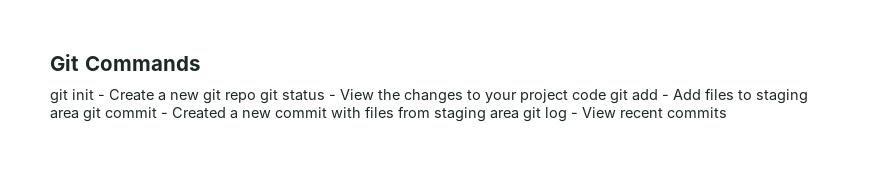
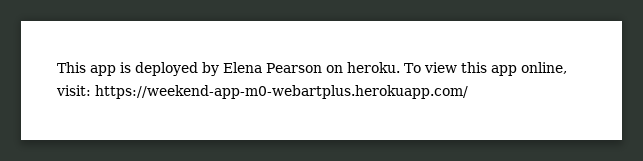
- Git Commands
- git init - Create a new git repo git status - View the changes to your project code git add - Add files to staging area git commit - Created a new commit with files from staging area git log - View recent commits
+ This app is deployed by Elena Pearson on heroku. To view this app online, visit: https://weekend-app-m0-webartplus.herokuapp.com/

